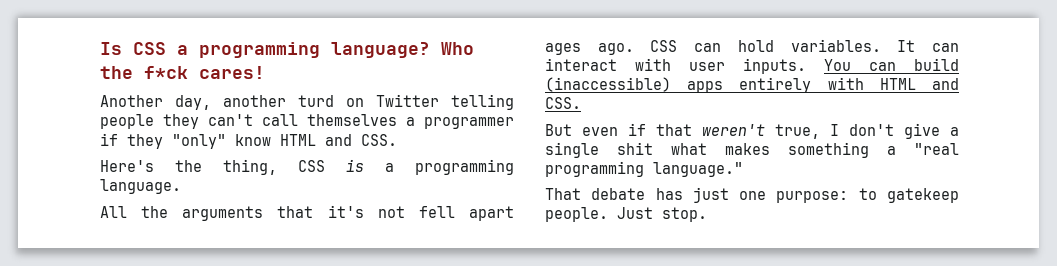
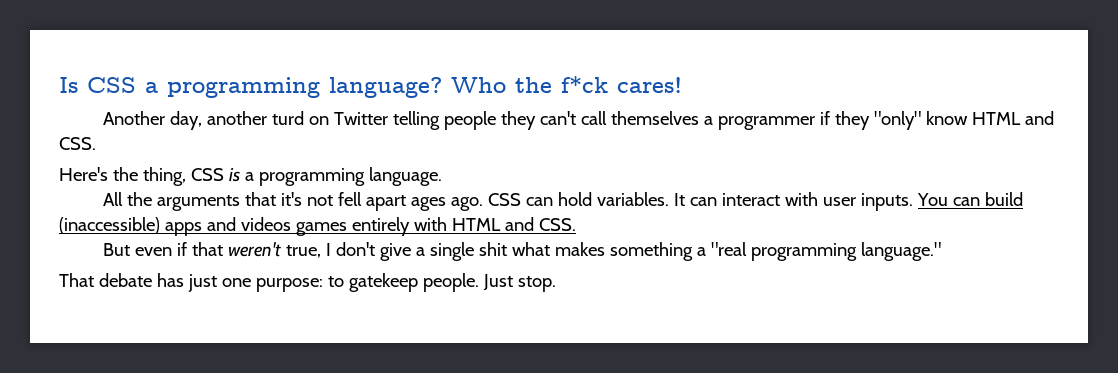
- You can build (inaccessible) apps entirely with HTML and CSS.
+ You can build (inaccessible) apps and videos games entirely with HTML and CSS.

